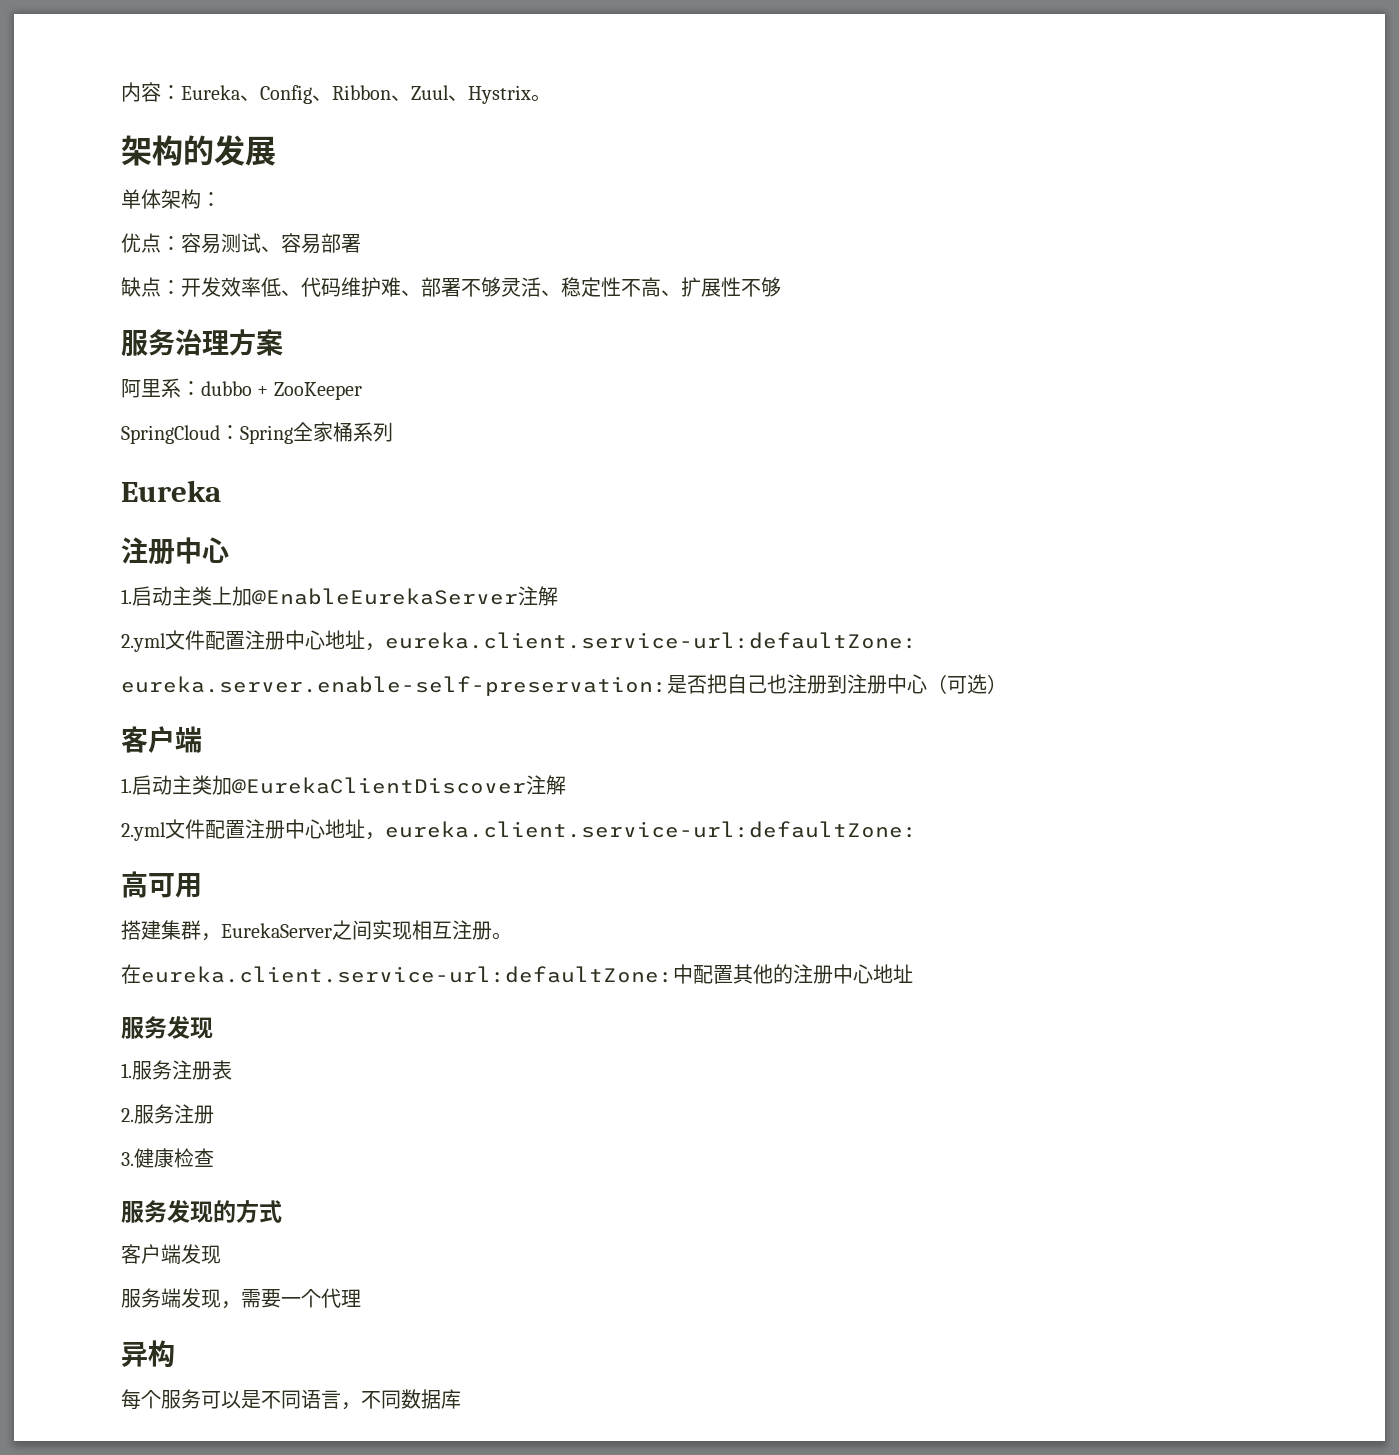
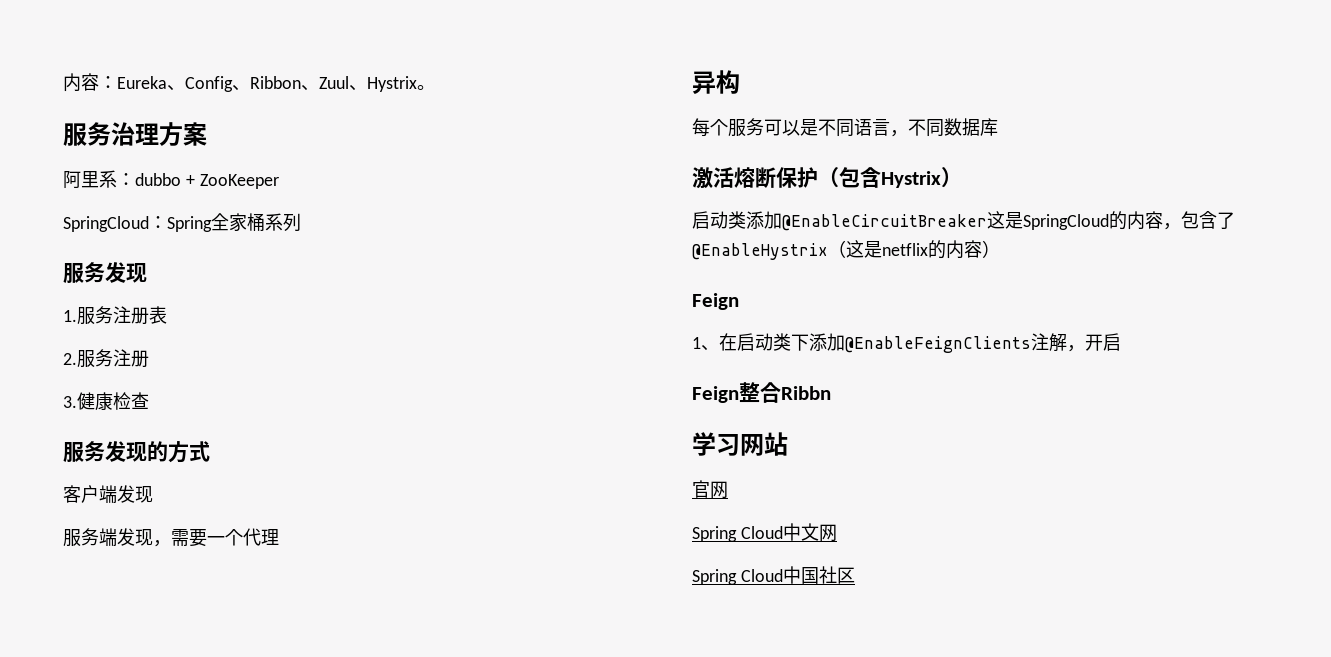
- 架构的发展
- 单体架构：
- 优点：容易测试、容易部署
- 缺点：开发效率低、代码维护难、部署不够灵活、稳定性不高、扩展性不够
  SpringCloud：Spring全家桶系列
- Eureka
- 注册中心
- 1.启动主类上加@EnableEurekaServer注解
- 2.yml文件配置注册中心地址，eureka.client.service-url:defaultZone:
- eureka.server.enable-self-preservation:是否把自己也注册到注册中心（可选）
- 客户端
- 1.启动主类加@EurekaClientDiscover注解
- 2.yml文件配置注册中心地址，eureka.client.service-url:defaultZone:
- 高可用
- 搭建集群，EurekaServer之间实现相互注册。
- 在eureka.client.service-url:defaultZone:中配置其他的注册中心地址
+ 激活熔断保护（包含Hystrix）
+ 启动类添加@EnableCircuitBreaker这是SpringCloud的内容，包含了@EnableHystrix（这是netflix的内容）
+ Feign
+ 1、在启动类下添加@EnableFeignClients注解，开启
+ Feign整合Ribbn
+ 学习网站
+ 官网
+ Spring Cloud中文网
+ Spring Cloud中国社区

